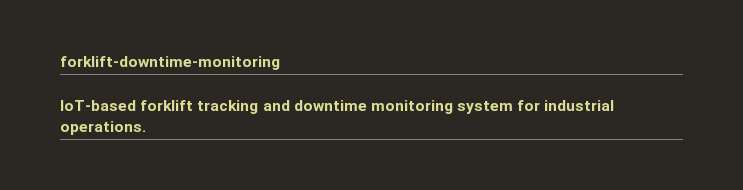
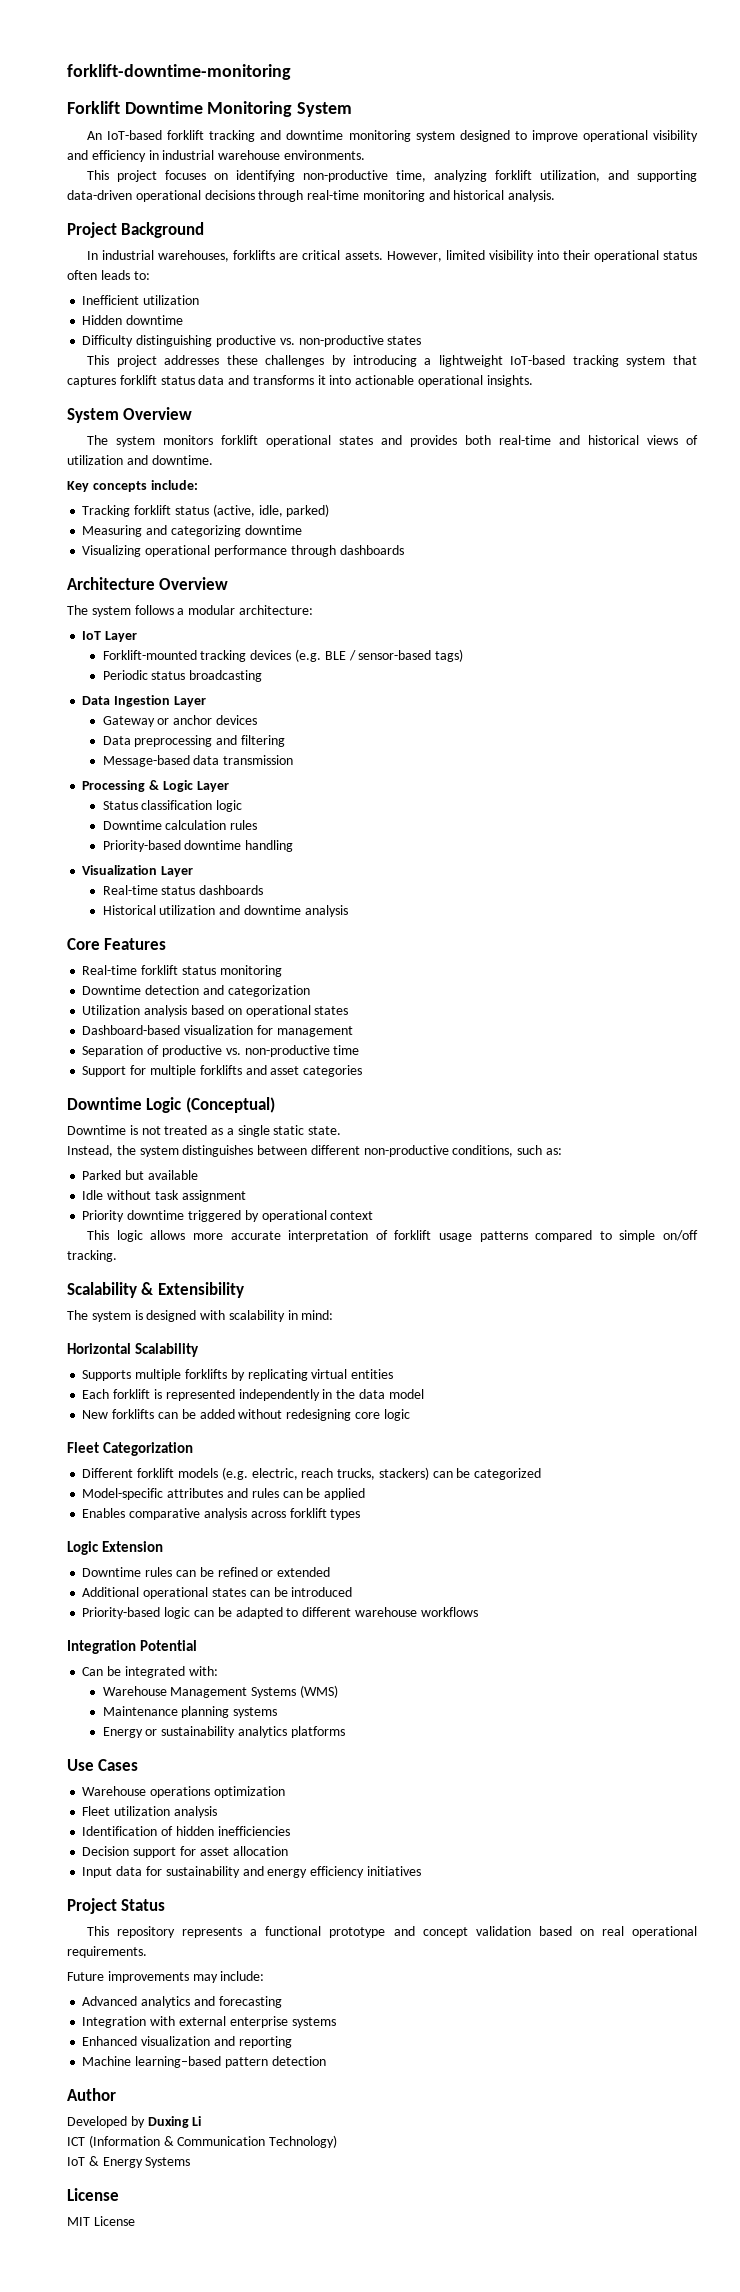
- IoT-based forklift tracking and downtime monitoring system for industrial operations.
+ Forklift Downtime Monitoring System
+ An IoT-based forklift tracking and downtime monitoring system designed to improve operational visibility and efficiency in industrial warehouse environments.
+ This project focuses on identifying non-productive time, analyzing forklift utilization, and supporting data-driven operational decisions through real-time monitoring and historical analysis.
+ Project Background
+ In industrial warehouses, forklifts are critical assets. However, limited visibility into their operational status often leads to:
+ Inefficient utilization
+ Hidden downtime
+ Difficulty distinguishing productive vs. non-productive states
+ This project addresses these challenges by introducing a lightweight IoT-based tracking system that captures forklift status data and transforms it into actionable operational insights.
+ System Overview
+ The system monitors forklift operational states and provides both real-time and historical views of utilization and downtime.
+ Key concepts include:
+ Tracking forklift status (active, idle, parked)
+ Measuring and categorizing downtime
+ Visualizing operational performance through dashboards
+ Architecture Overview
+ The system follows a modular architecture:
+ IoT Layer
+ Forklift-mounted tracking devices (e.g. BLE / sensor-based tags)
+ Periodic status broadcasting
+ Data Ingestion Layer
+ Gateway or anchor devices
+ Data preprocessing and filtering
+ Message-based data transmission
+ Processing & Logic Layer
+ Status classification logic
+ Downtime calculation rules
+ Priority-based downtime handling
+ Visualization Layer
+ Real-time status dashboards
+ Historical utilization and downtime analysis
+ Core Features
+ Real-time forklift status monitoring
+ Downtime detection and categorization
+ Utilization analysis based on operational states
+ Dashboard-based visualization for management
+ Separation of productive vs. non-productive time
+ Support for multiple forklifts and asset categories
+ Downtime Logic (Conceptual)
+ Downtime is not treated as a single static state.
+ Instead, the system distinguishes between different non-productive conditions, such as:
+ Parked but available
+ Idle without task assignment
+ Priority downtime triggered by operational context
+ This logic allows more accurate interpretation of forklift usage patterns compared to simple on/off tracking.
+ Scalability & Extensibility
+ The system is designed with scalability in mind:
+ Horizontal Scalability
+ Supports multiple forklifts by replicating virtual entities
+ Each forklift is represented independently in the data model
+ New forklifts can be added without redesigning core logic
+ Fleet Categorization
+ Different forklift models (e.g. electric, reach trucks, stackers) can be categorized
+ Model-specific attributes and rules can be applied
+ Enables comparative analysis across forklift types
+ Logic Extension
+ Downtime rules can be refined or extended
+ Additional operational states can be introduced
+ Priority-based logic can be adapted to different warehouse workflows
+ Integration Potential
+ Can be integrated with:
+ Warehouse Management Systems (WMS)
+ Maintenance planning systems
+ Energy or sustainability analytics platforms
+ Use Cases
+ Warehouse operations optimization
+ Fleet utilization analysis
+ Identification of hidden inefficiencies
+ Decision support for asset allocation
+ Input data for sustainability and energy efficiency initiatives
+ Project Status
+ This repository represents a functional prototype and concept validation based on real operational requirements.
+ Future improvements may include:
+ Advanced analytics and forecasting
+ Integration with external enterprise systems
+ Enhanced visualization and reporting
+ Machine learning–based pattern detection
+ Author
+ Developed by Duxing Li
+ ICT (Information & Communication Technology)
+ IoT & Energy Systems
+ License
+ MIT License

